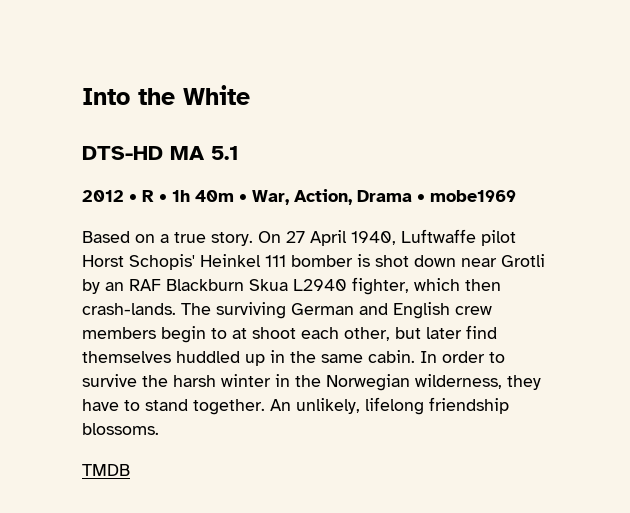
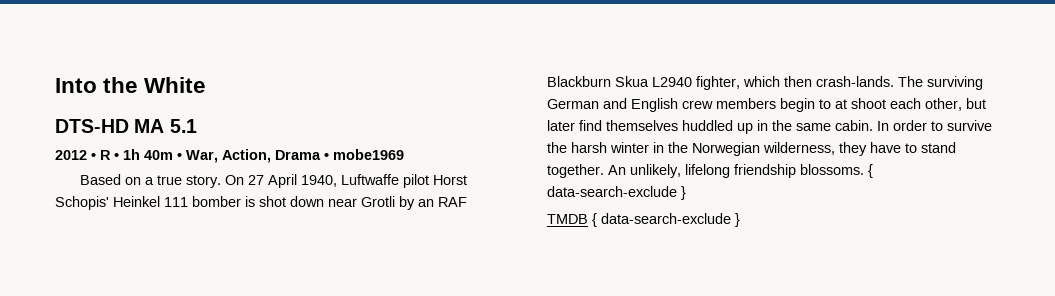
- An unlikely, lifelong friendship blossoms.
- TMDB
+ An unlikely, lifelong friendship blossoms. { data-search-exclude }
+ TMDB { data-search-exclude }

